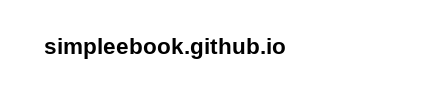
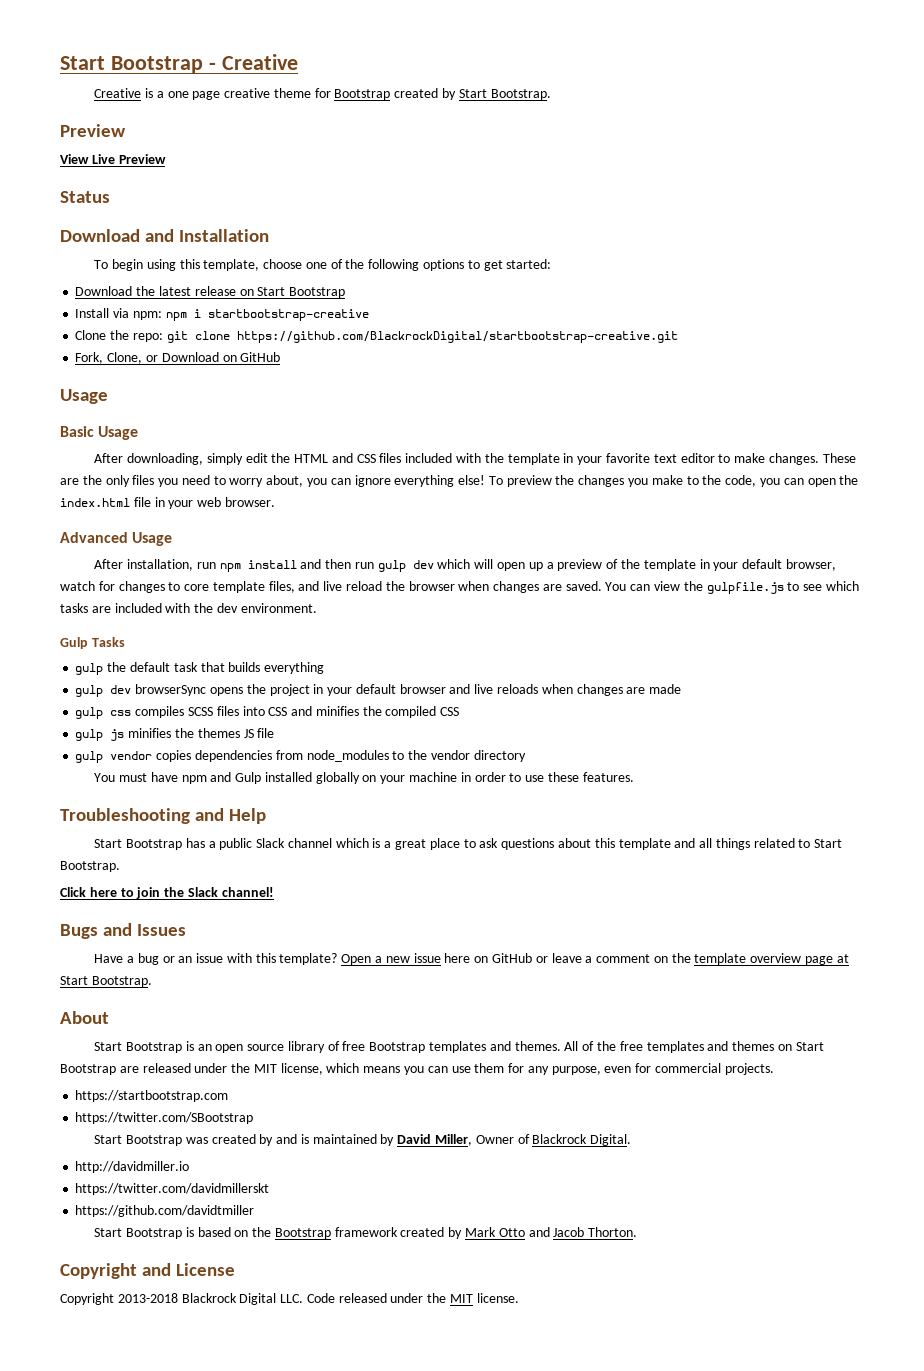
- simpleebook.github.io
+ Start Bootstrap - Creative
+ Creative is a one page creative theme for Bootstrap created by Start Bootstrap.
+ Preview
+ View Live Preview
+ Status
+ Download and Installation
+ To begin using this template, choose one of the following options to get started:
+ Download the latest release on Start Bootstrap
+ Install via npm: npm i startbootstrap-creative
+ Clone the repo: git clone https://github.com/BlackrockDigital/startbootstrap-creative.git
+ Fork, Clone, or Download on GitHub
+ Usage
+ Basic Usage
+ After downloading, simply edit the HTML and CSS files included with the template in your favorite text editor to make changes. These are the only files you need to worry about, you can ignore everything else! To preview the changes you make to the code, you can open the index.html file in your web browser.
+ Advanced Usage
+ After installation, run npm install and then run gulp dev which will open up a preview of the template in your default browser, watch for changes to core template files, and live reload the browser when changes are saved. You can view the gulpfile.js to see which tasks are included with the dev environment.
+ Gulp Tasks
+ gulp the default task that builds everything
+ gulp dev browserSync opens the project in your default browser and live reloads when changes are made
+ gulp css compiles SCSS files into CSS and minifies the compiled CSS
+ gulp js minifies the themes JS file
+ gulp vendor copies dependencies from node_modules to the vendor directory
+ You must have npm and Gulp installed globally on your machine in order to use these features.
+ Troubleshooting and Help
+ Start Bootstrap has a public Slack channel which is a great place to ask questions about this template and all things related to Start Bootstrap.
+ Click here to join the Slack channel!
+ Bugs and Issues
+ Have a bug or an issue with this template? Open a new issue here on GitHub or leave a comment on the template overview page at Start Bootstrap.
+ About
+ Start Bootstrap is an open source library of free Bootstrap templates and themes. All of the free templates and themes on Start Bootstrap are released under the MIT license, which means you can use them for any purpose, even for commercial projects.
+ https://startbootstrap.com
+ https://twitter.com/SBootstrap
+ Start Bootstrap was created by and is maintained by David Miller, Owner of Blackrock Digital.
+ http://davidmiller.io
+ https://twitter.com/davidmillerskt
+ https://github.com/davidtmiller
+ Start Bootstrap is based on the Bootstrap framework created by Mark Otto and Jacob Thorton.
+ Copyright and License
+ Copyright 2013-2018 Blackrock Digital LLC. Code released under the MIT license.

